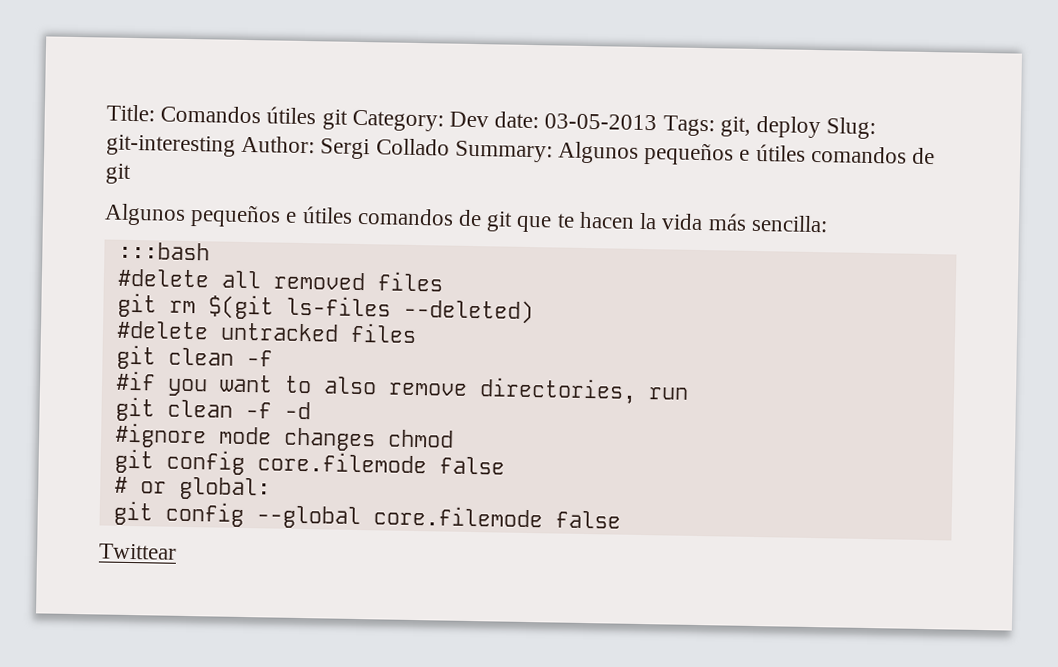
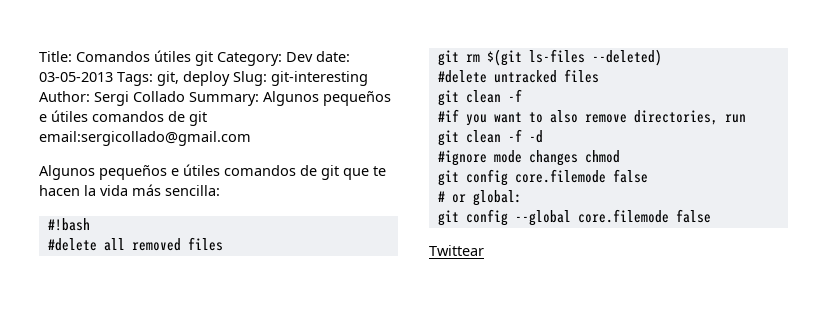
- Title: Comandos útiles git Category: Dev date: 03-05-2013 Tags: git, deploy Slug: git-interesting Author: Sergi Collado Summary: Algunos pequeños e útiles comandos de git
+ Title: Comandos útiles git Category: Dev date: 03-05-2013 Tags: git, deploy Slug: git-interesting Author: Sergi Collado Summary: Algunos pequeños e útiles comandos de git email:sergicollado@gmail.com
- :::bash
+ #!bash

